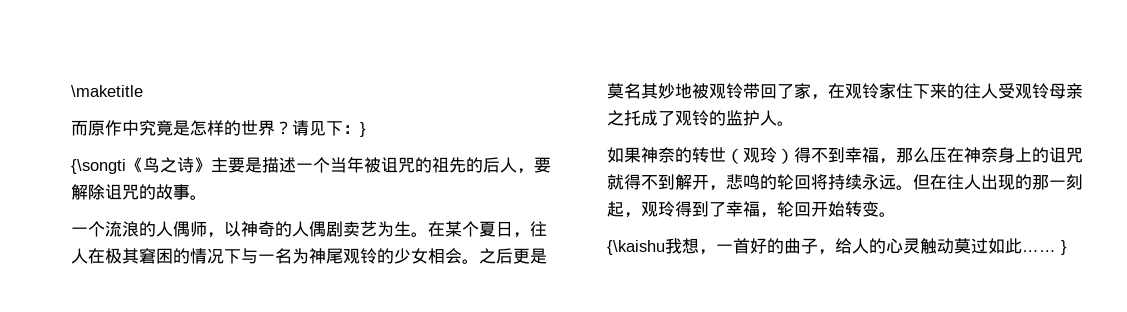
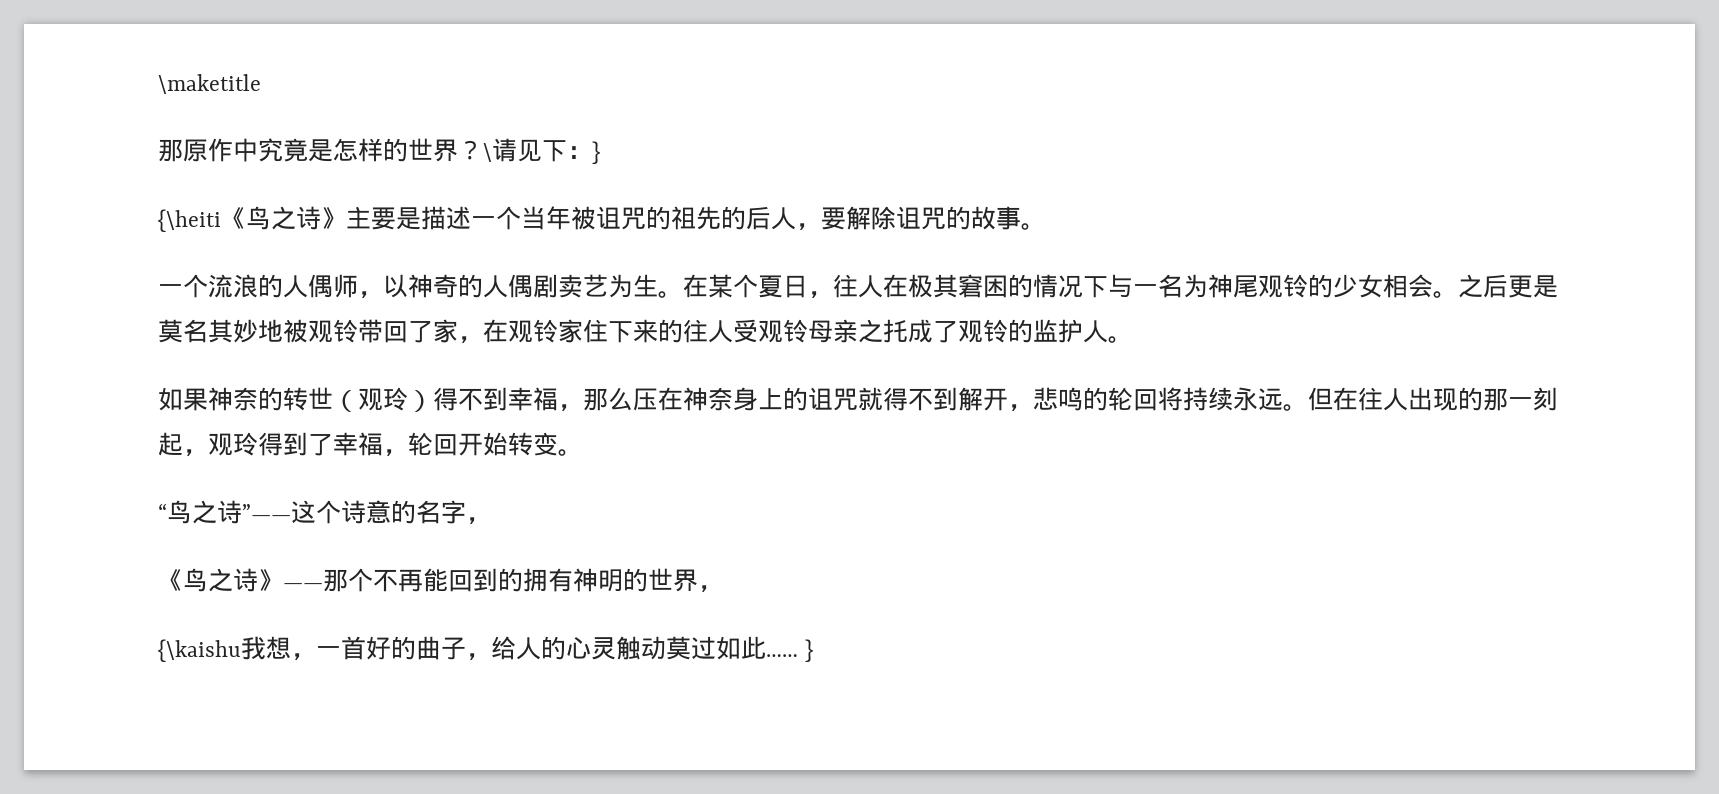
- 而原作中究竟是怎样的世界？
+ 那原作中究竟是怎样的世界？
- 请见下：}
+ \请见下：}
- {\songti《鸟之诗》主要是描述一个当年被诅咒的祖先的后人，要解除诅咒的故事。
+ {\heiti《鸟之诗》主要是描述一个当年被诅咒的祖先的后人，要解除诅咒的故事。
+ “鸟之诗”——这个诗意的名字，
+ 《鸟之诗》——那个不再能回到的拥有神明的世界，

